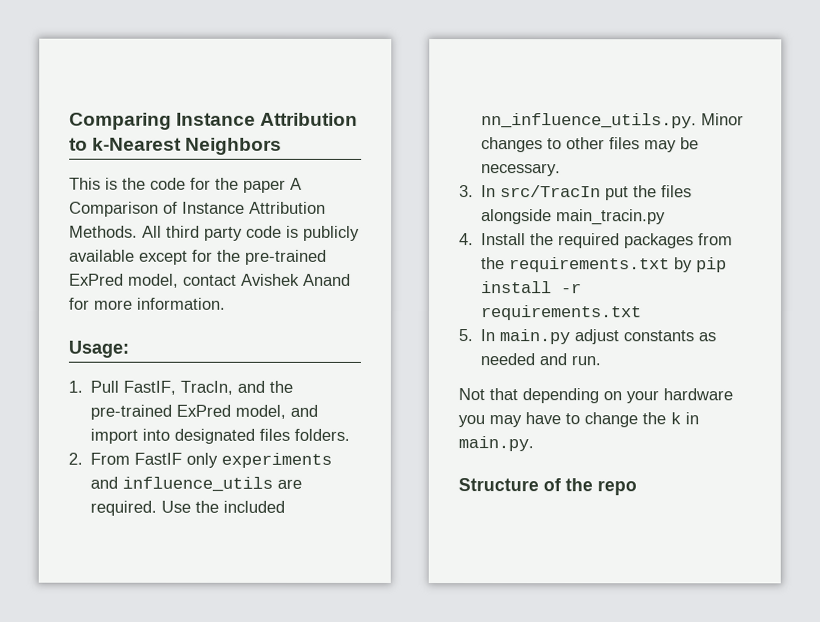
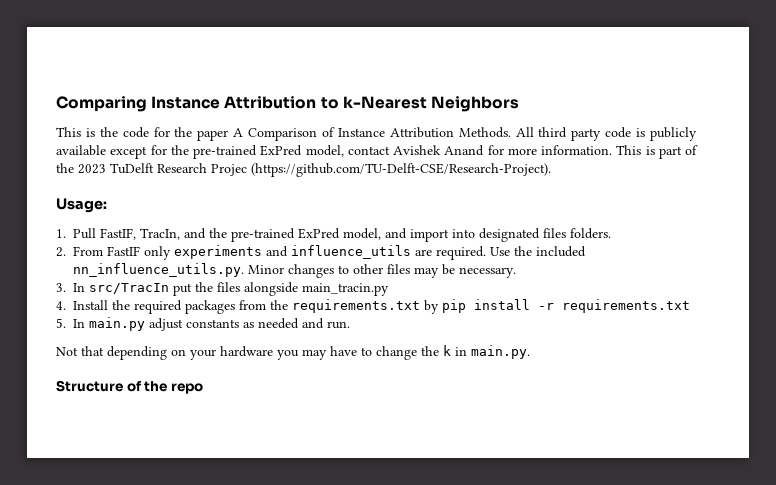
+ This is part of the 2023 TuDelft Research Projec (https://github.com/TU-Delft-CSE/Research-Project).

